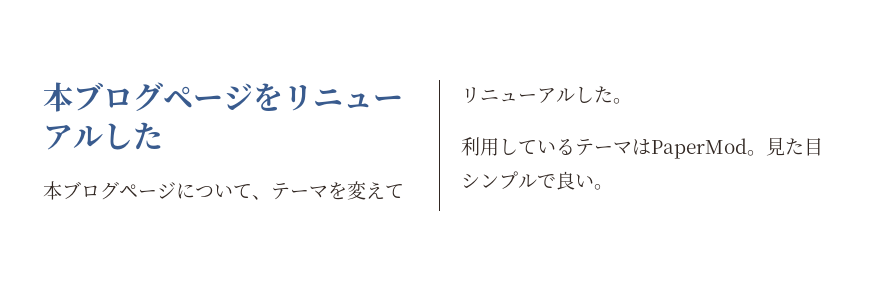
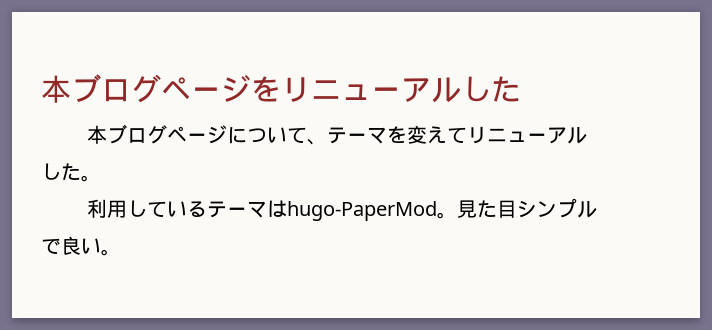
- 利用しているテーマはPaperMod。
+ 利用しているテーマはhugo-PaperMod。

